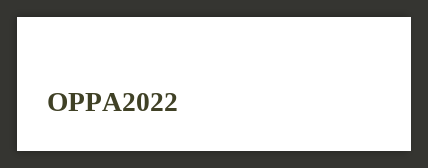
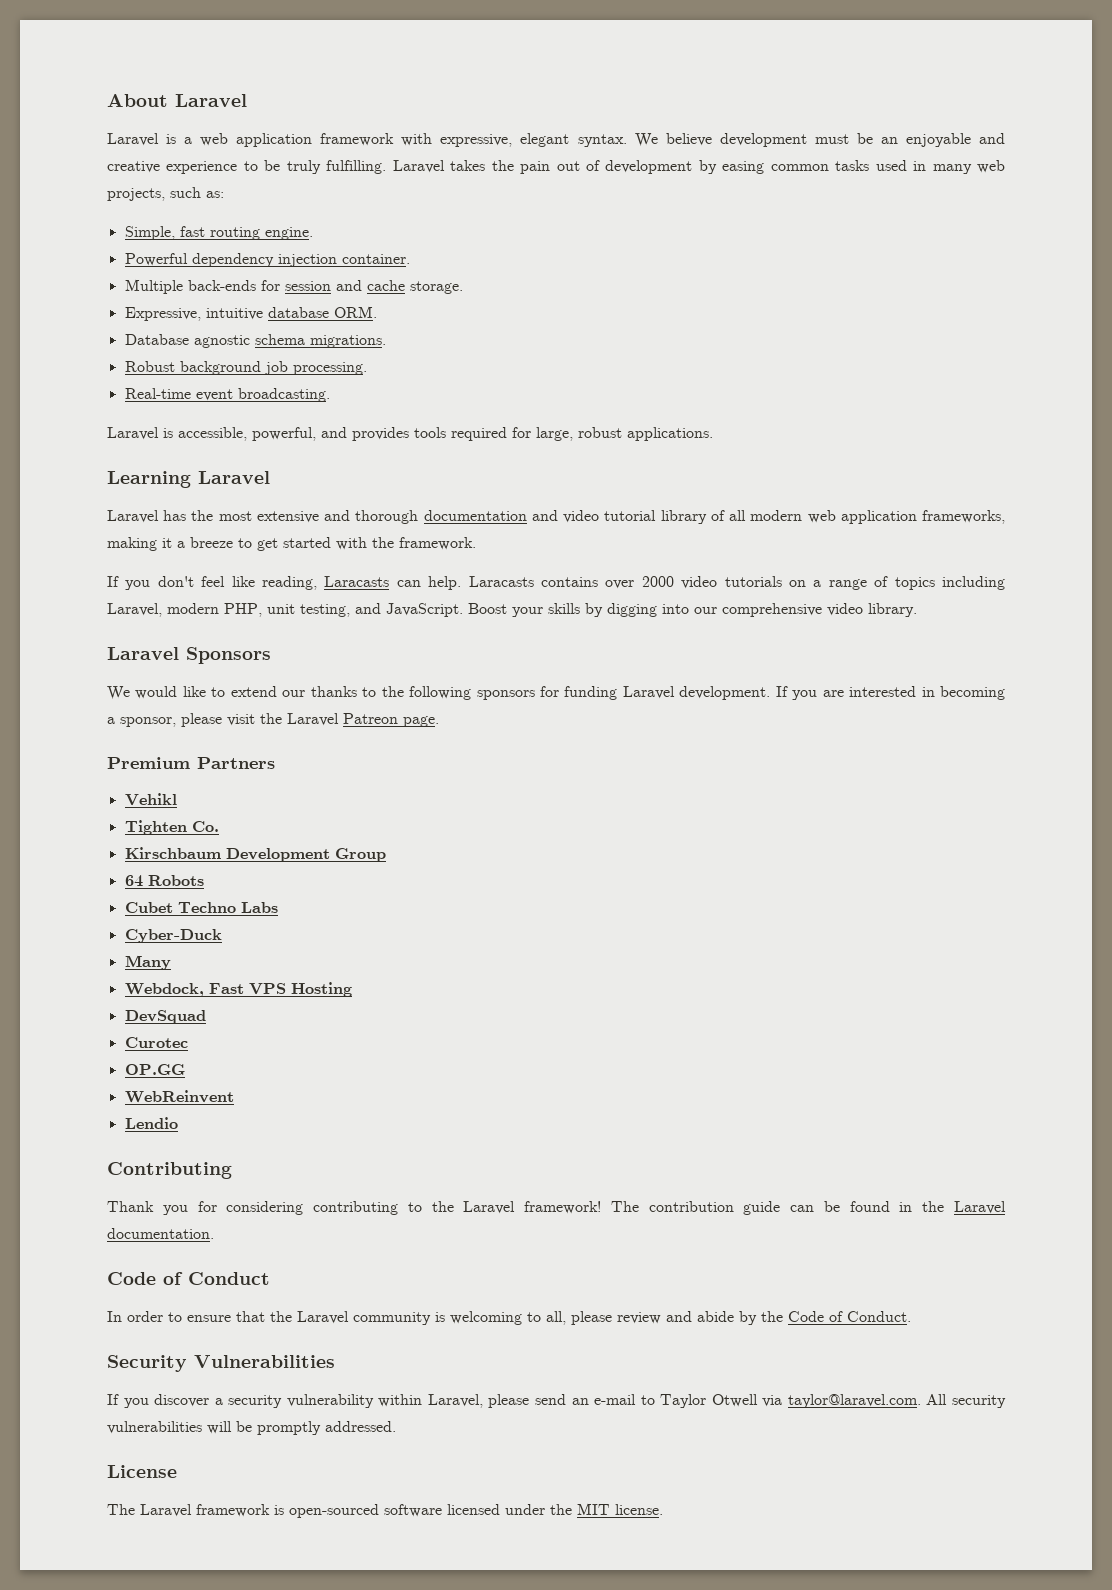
- OPPA2022
+ About Laravel
+ Laravel is a web application framework with expressive, elegant syntax. We believe development must be an enjoyable and creative experience to be truly fulfilling. Laravel takes the pain out of development by easing common tasks used in many web projects, such as:
+ Simple, fast routing engine.
+ Powerful dependency injection container.
+ Multiple back-ends for session and cache storage.
+ Expressive, intuitive database ORM.
+ Database agnostic schema migrations.
+ Robust background job processing.
+ Real-time event broadcasting.
+ Laravel is accessible, powerful, and provides tools required for large, robust applications.
+ Learning Laravel
+ Laravel has the most extensive and thorough documentation and video tutorial library of all modern web application frameworks, making it a breeze to get started with the framework.
+ If you don't feel like reading, Laracasts can help. Laracasts contains over 2000 video tutorials on a range of topics including Laravel, modern PHP, unit testing, and JavaScript. Boost your skills by digging into our comprehensive video library.
+ Laravel Sponsors
+ We would like to extend our thanks to the following sponsors for funding Laravel development. If you are interested in becoming a sponsor, please visit the Laravel Patreon page.
+ Premium Partners
+ Vehikl
+ Tighten Co.
+ Kirschbaum Development Group
+ 64 Robots
+ Cubet Techno Labs
+ Cyber-Duck
+ Many
+ Webdock, Fast VPS Hosting
+ DevSquad
+ Curotec
+ OP.GG
+ WebReinvent
+ Lendio
+ Contributing
+ Thank you for considering contributing to the Laravel framework! The contribution guide can be found in the Laravel documentation.
+ Code of Conduct
+ In order to ensure that the Laravel community is welcoming to all, please review and abide by the Code of Conduct.
+ Security Vulnerabilities
+ If you discover a security vulnerability within Laravel, please send an e-mail to Taylor Otwell via taylor@laravel.com. All security vulnerabilities will be promptly addressed.
+ License
+ The Laravel framework is open-sourced software licensed under the MIT license.

